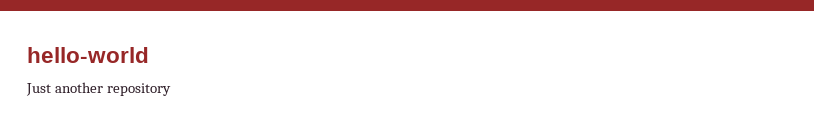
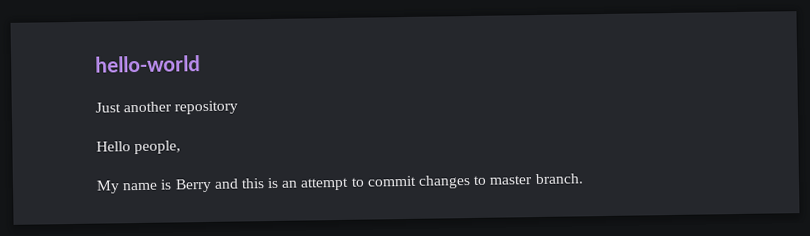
+ Hello people,
+ My name is Berry and this is an attempt to commit changes to master branch.

